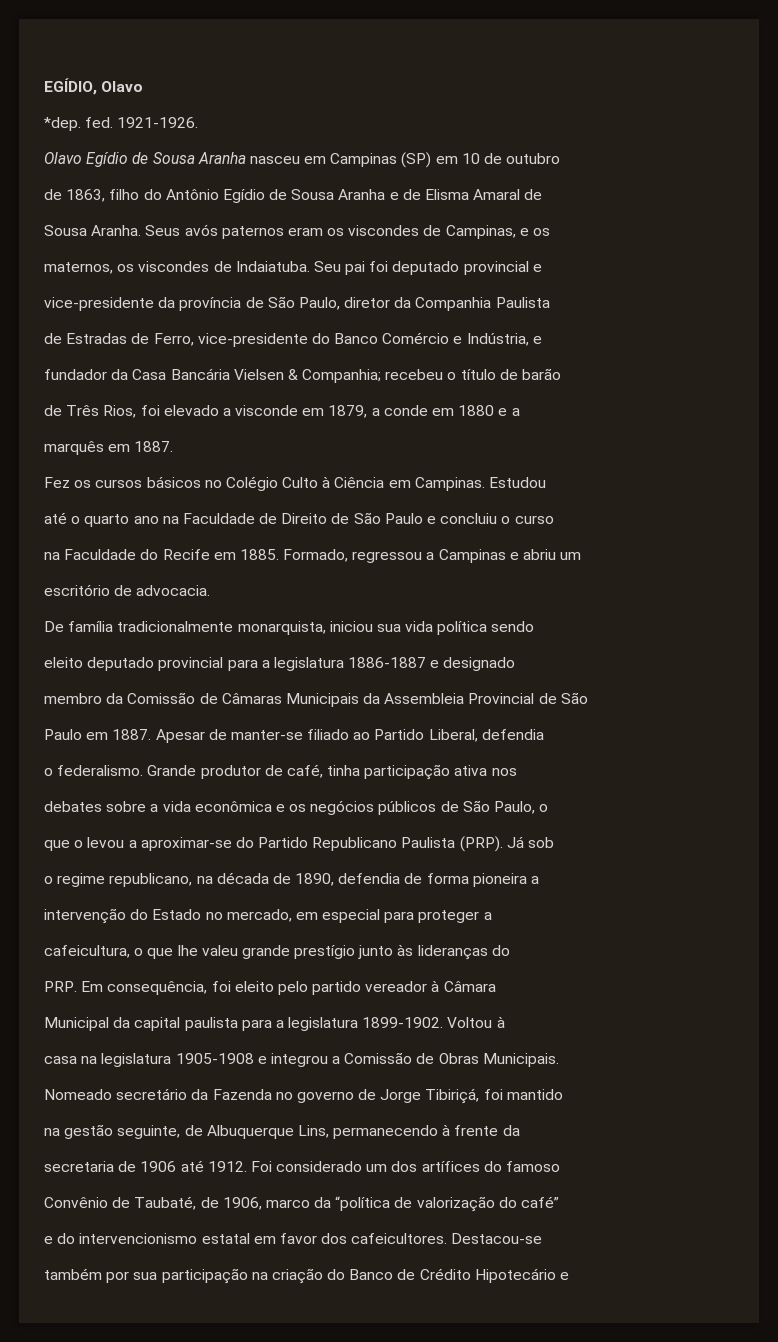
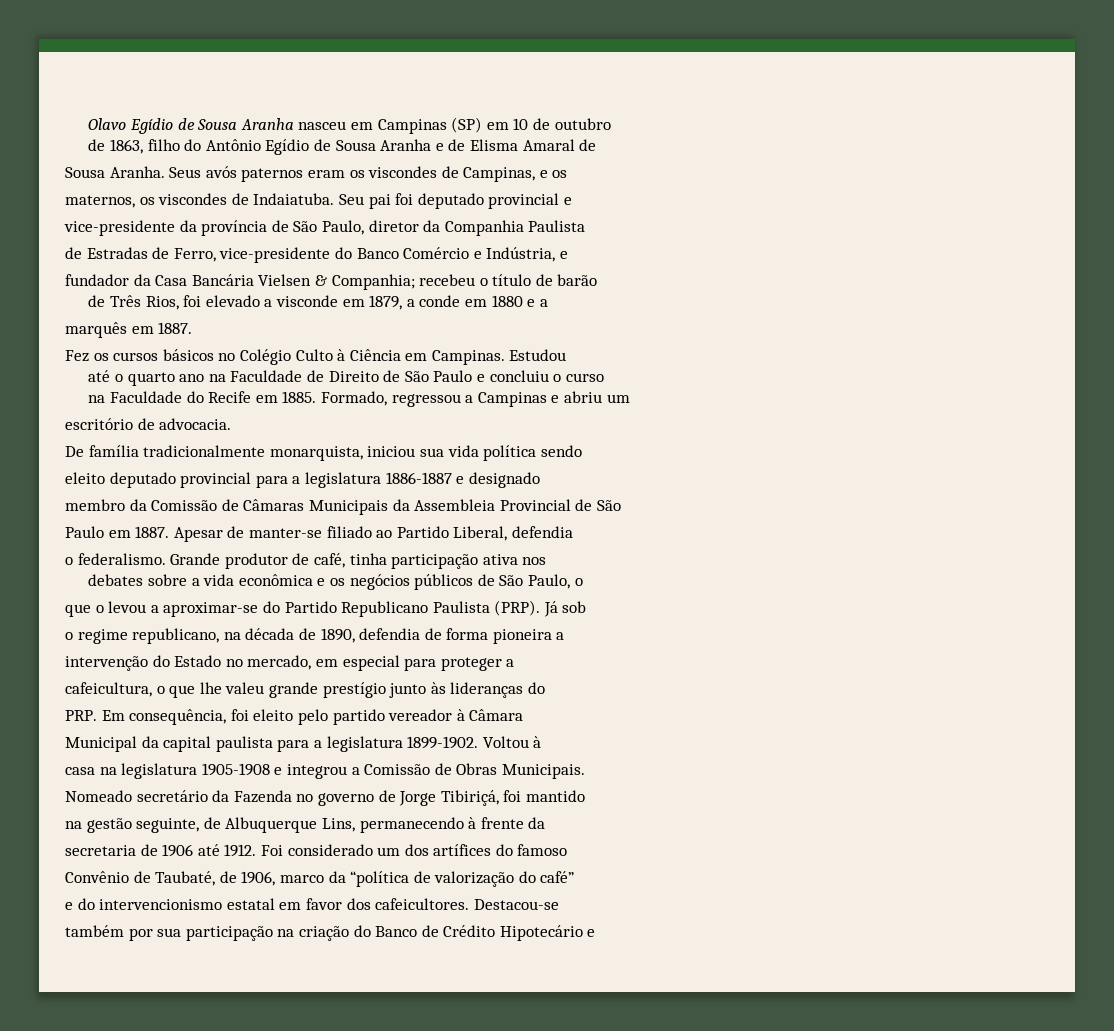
- EGÍDIO, Olavo
- *dep. fed. 1921-1926.

